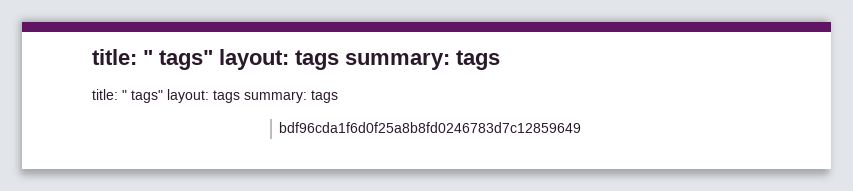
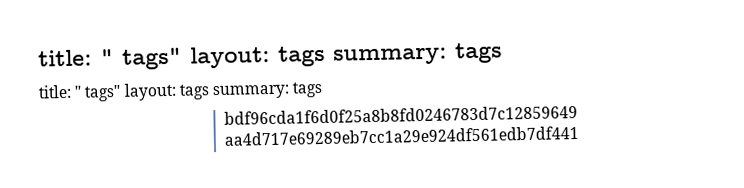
- bdf96cda1f6d0f25a8b8fd0246783d7c12859649
+ bdf96cda1f6d0f25a8b8fd0246783d7c12859649 aa4d717e69289eb7cc1a29e924df561edb7df441

